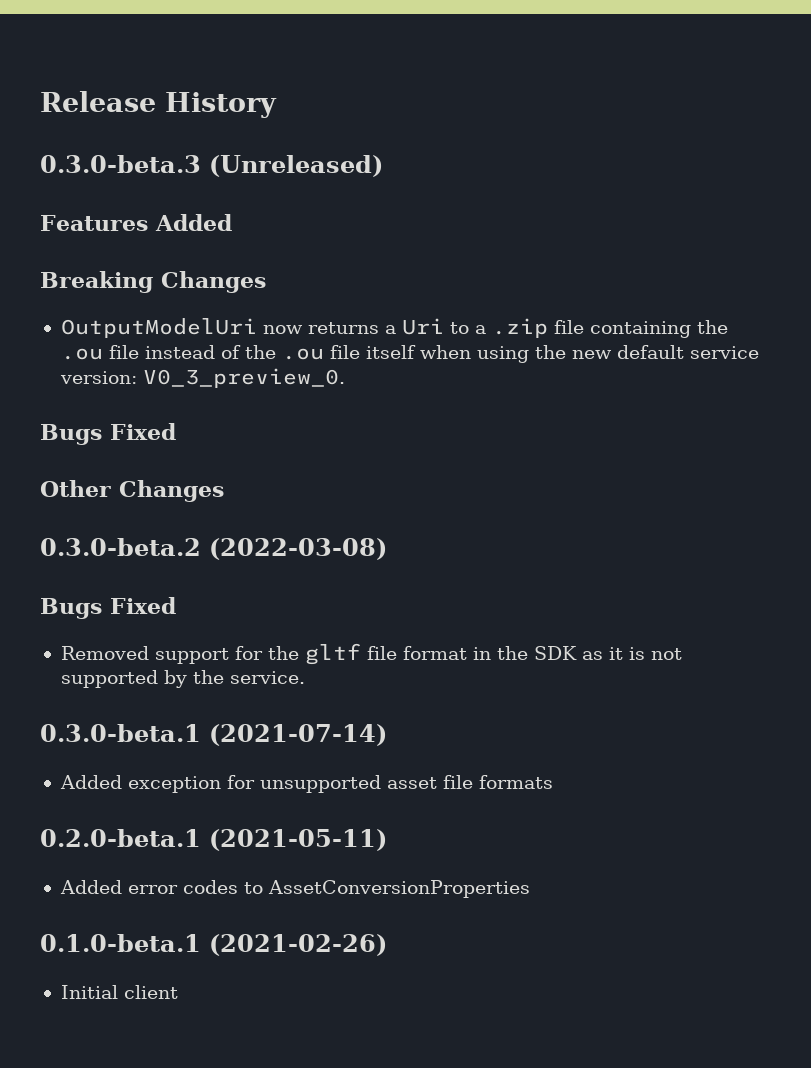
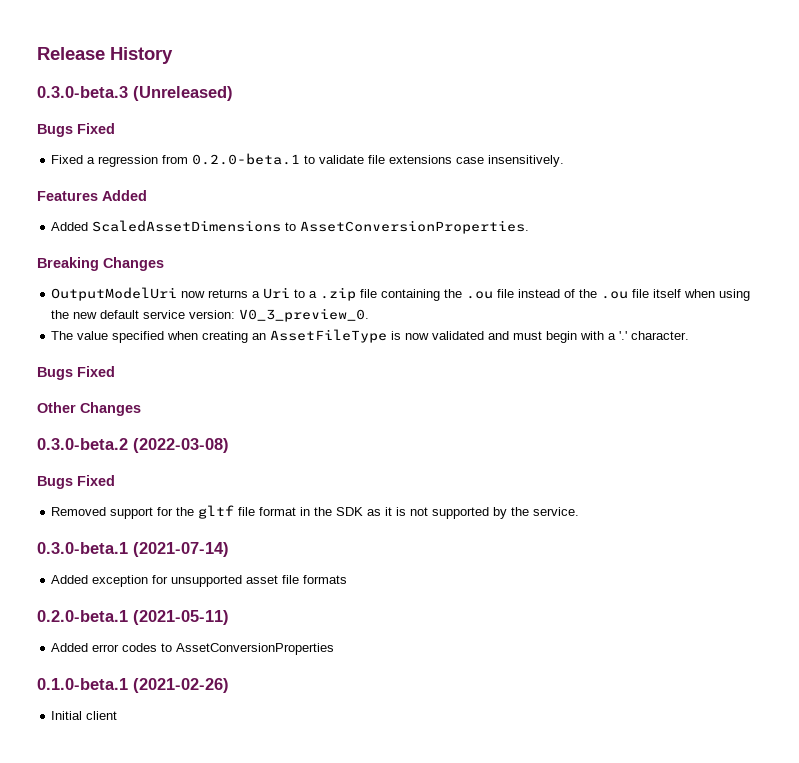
  0.3.0-beta.3 (Unreleased)
+ Bugs Fixed
+ Fixed a regression from 0.2.0-beta.1 to validate file extensions case insensitively.
  Features Added
+ Added ScaledAssetDimensions to AssetConversionProperties.
+ The value specified when creating an AssetFileType is now validated and must begin with a '.' character.

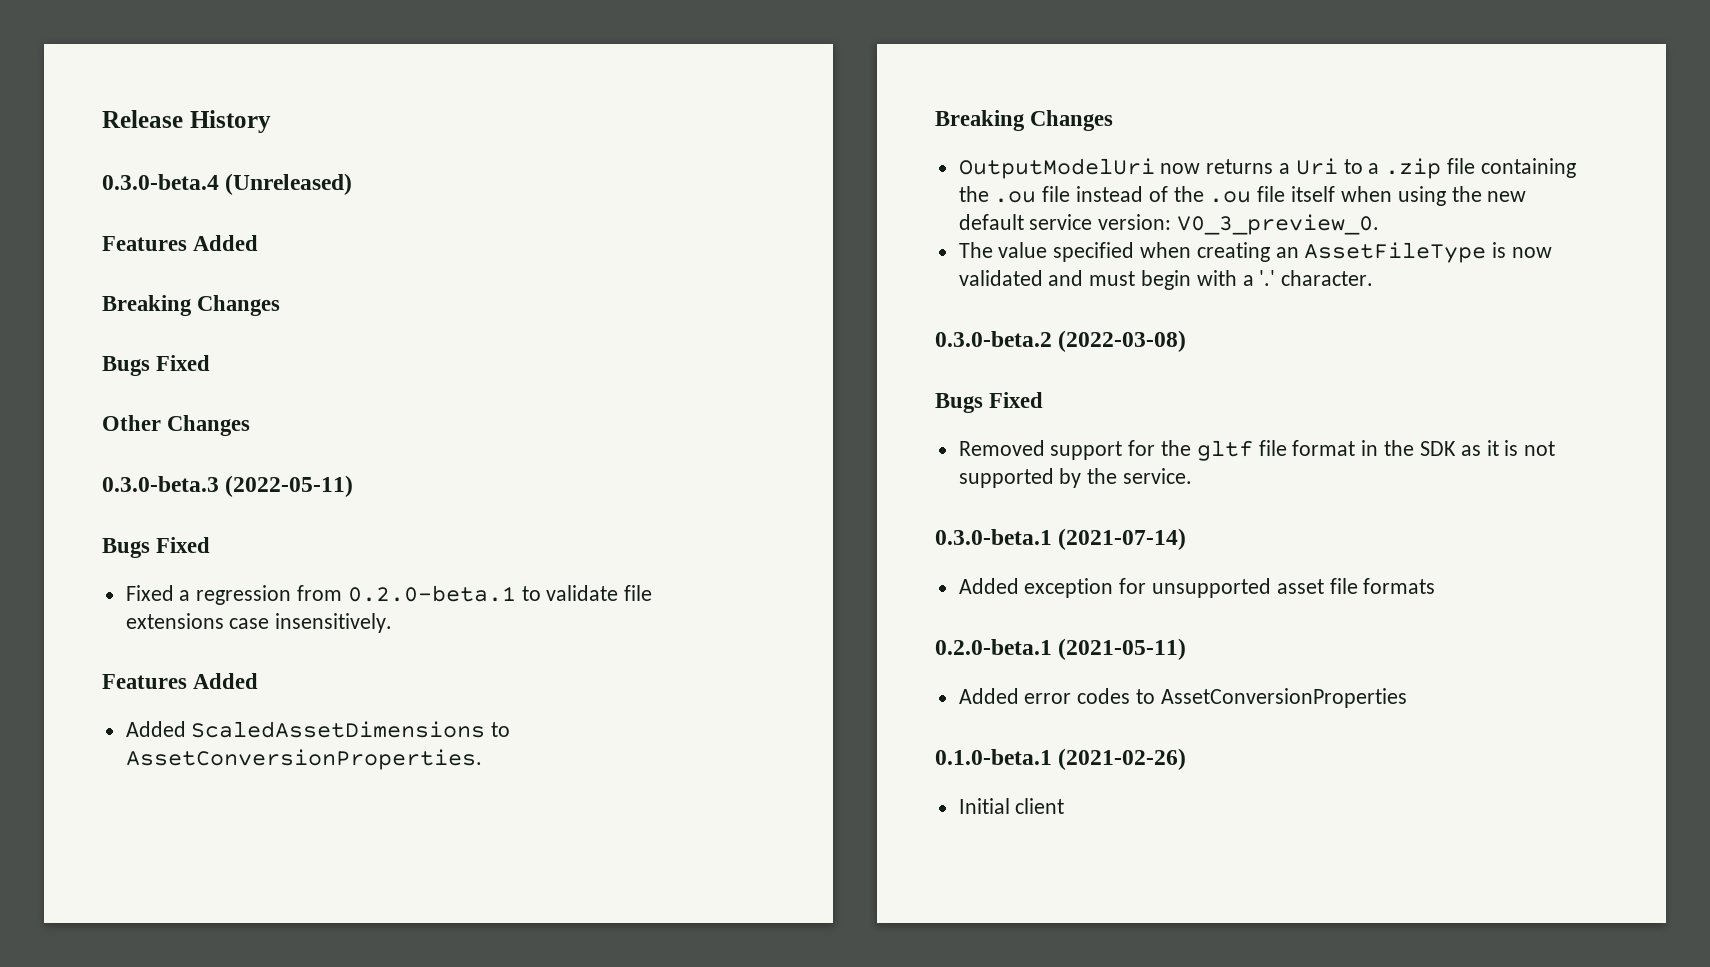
+ 0.3.0-beta.4 (Unreleased)
+ Features Added
+ Breaking Changes
+ Bugs Fixed
+ Other Changes
- 0.3.0-beta.3 (Unreleased)
+ 0.3.0-beta.3 (2022-05-11)
  The value specified when creating an AssetFileType is now validated and must begin with a '.' character.
- Bugs Fixed
- Other Changes

